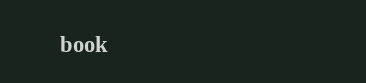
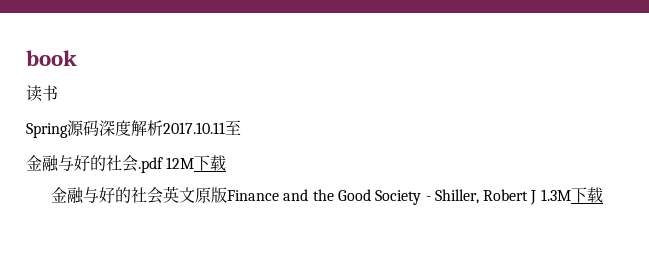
+ 读书
+ Spring源码深度解析2017.10.11至
+ 金融与好的社会.pdf 12M下载
+ 金融与好的社会英文原版Finance and the Good Society - Shiller, Robert J 1.3M下载

